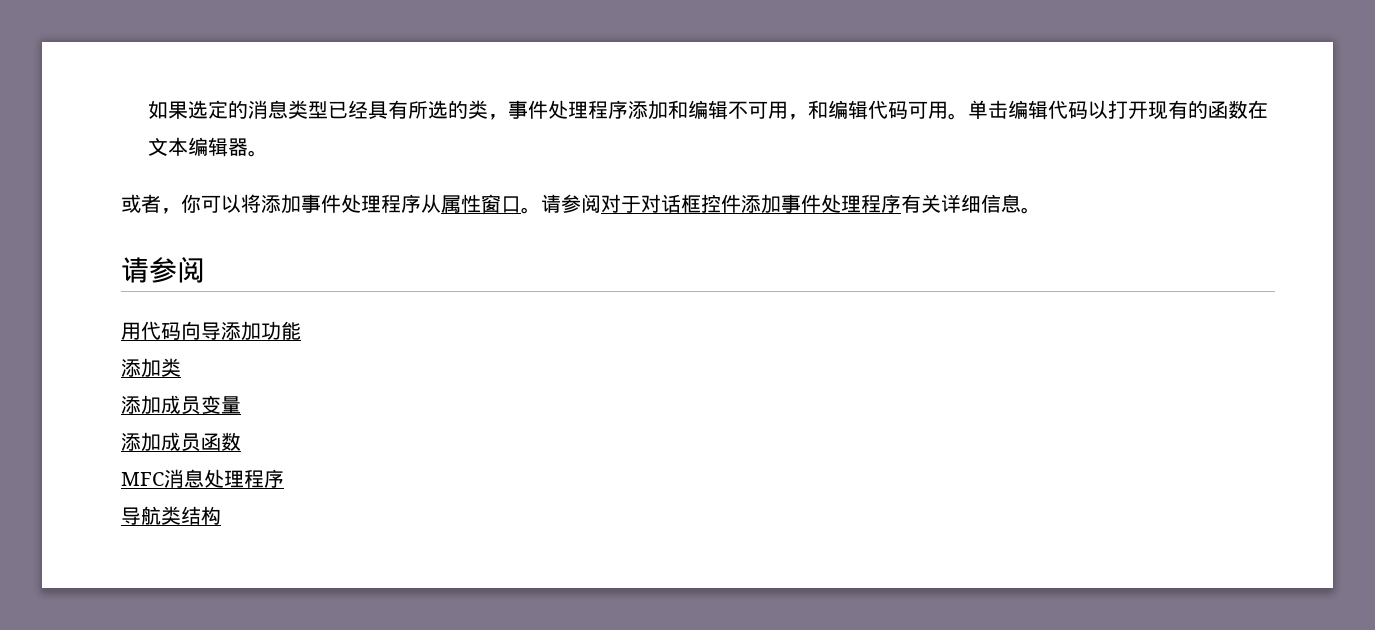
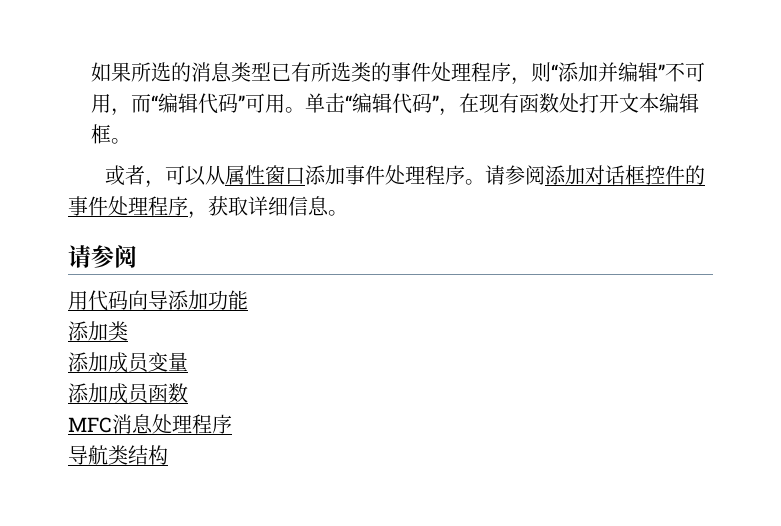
- 如果选定的消息类型已经具有所选的类，事件处理程序添加和编辑不可用，和编辑代码可用。
+ 如果所选的消息类型已有所选类的事件处理程序，则“添加并编辑”不可用，而“编辑代码”可用。
- 单击编辑代码以打开现有的函数在文本编辑器。
+ 单击“编辑代码”，在现有函数处打开文本编辑框。
- 或者，你可以将添加事件处理程序从属性窗口。
+ 或者，可以从属性窗口添加事件处理程序。
- 请参阅对于对话框控件添加事件处理程序有关详细信息。
+ 请参阅添加对话框控件的事件处理程序，获取详细信息。

